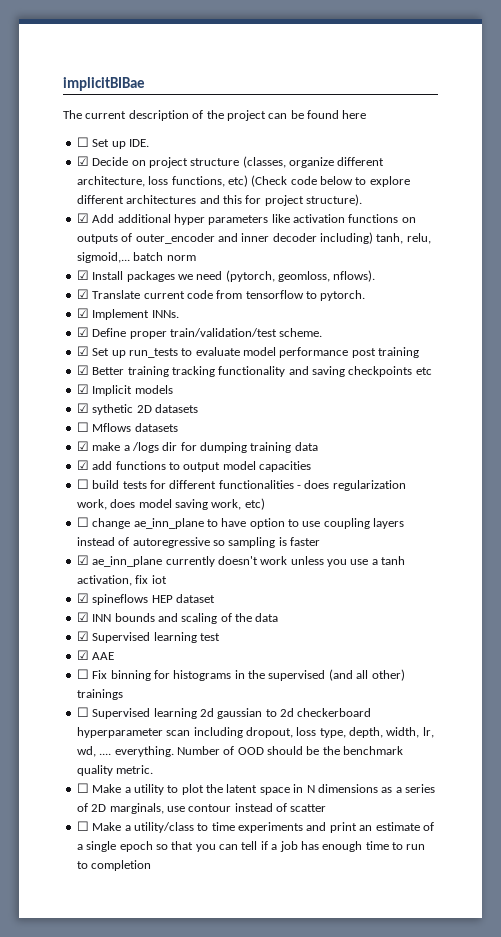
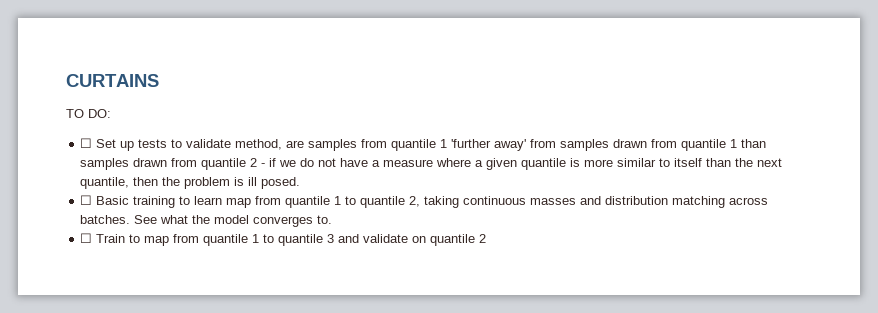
- implicitBIBae
- The current description of the project can be found here
- ☐ Set up IDE.
- ☑ Decide on project structure (classes, organize different architecture, loss functions, etc) (Check code below to explore different architectures and this for project structure).
- ☑ Add additional hyper parameters like activation functions on outputs of outer_encoder and inner decoder including) tanh, relu, sigmoid,... batch norm
- ☑ Install packages we need (pytorch, geomloss, nflows).
- ☑ Translate current code from tensorflow to pytorch.
- ☑ Implement INNs.
- ☑ Define proper train/validation/test scheme.
- ☑ Set up run_tests to evaluate model performance post training
- ☑ Better training tracking functionality and saving checkpoints etc
- ☑ Implicit models
- ☑ sythetic 2D datasets
- ☐ Mflows datasets
- ☑ make a /logs dir for dumping training data
- ☑ add functions to output model capacities
- ☐ build tests for different functionalities - does regularization work, does model saving work, etc)
- ☐ change ae_inn_plane to have option to use coupling layers instead of autoregressive so sampling is faster
- ☑ ae_inn_plane currently doesn't work unless you use a tanh activation, fix iot
- ☑ spineflows HEP dataset
- ☑ INN bounds and scaling of the data
- ☑ Supervised learning test
- ☑ AAE
- ☐ Fix binning for histograms in the supervised (and all other) trainings
- ☐ Supervised learning 2d gaussian to 2d checkerboard hyperparameter scan including dropout, loss type, depth, width, lr, wd, .... everything. Number of OOD should be the benchmark quality metric.
- ☐ Make a utility to plot the latent space in N dimensions as a series of 2D marginals, use contour instead of scatter
- ☐ Make a utility/class to time experiments and print an estimate of a single epoch so that you can tell if a job has enough time to run to completion
+ CURTAINS
+ TO DO:
+ ☐ Set up tests to validate method, are samples from quantile 1 'further away' from samples drawn from quantile 1 than samples drawn from quantile 2 - if we do not have a measure where a given quantile is more similar to itself than the next quantile, then the problem is ill posed.
+ ☐ Basic training to learn map from quantile 1 to quantile 2, taking continuous masses and distribution matching across batches. See what the model converges to.
+ ☐ Train to map from quantile 1 to quantile 3 and validate on quantile 2

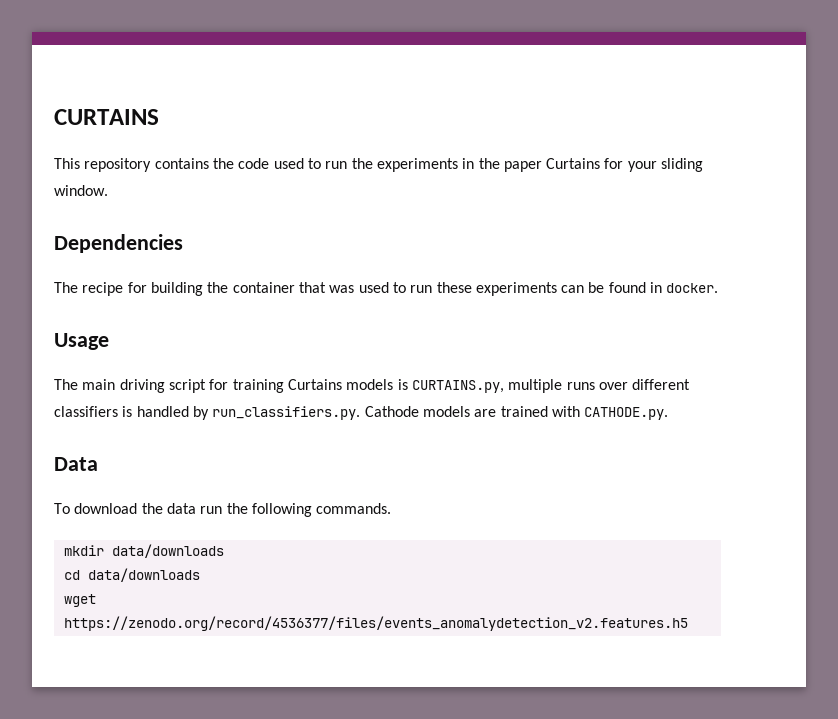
- TO DO:
- ☐ Set up tests to validate method, are samples from quantile 1 'further away' from samples drawn from quantile 1 than samples drawn from quantile 2 - if we do not have a measure where a given quantile is more similar to itself than the next quantile, then the problem is ill posed.
- ☐ Basic training to learn map from quantile 1 to quantile 2, taking continuous masses and distribution matching across batches. See what the model converges to.
- ☐ Train to map from quantile 1 to quantile 3 and validate on quantile 2
+ This repository contains the code used to run the experiments in the paper Curtains for your sliding window.
+ Dependencies
+ The recipe for building the container that was used to run these experiments can be found in docker.
+ Usage
+ The main driving script for training Curtains models is CURTAINS.py, multiple runs over different classifiers is handled by run_classifiers.py. Cathode models are trained with CATHODE.py.
+ Data
+ To download the data run the following commands.
+ mkdir data/downloads
+ cd data/downloads
+ wget https://zenodo.org/record/4536377/files/events_anomalydetection_v2.features.h5

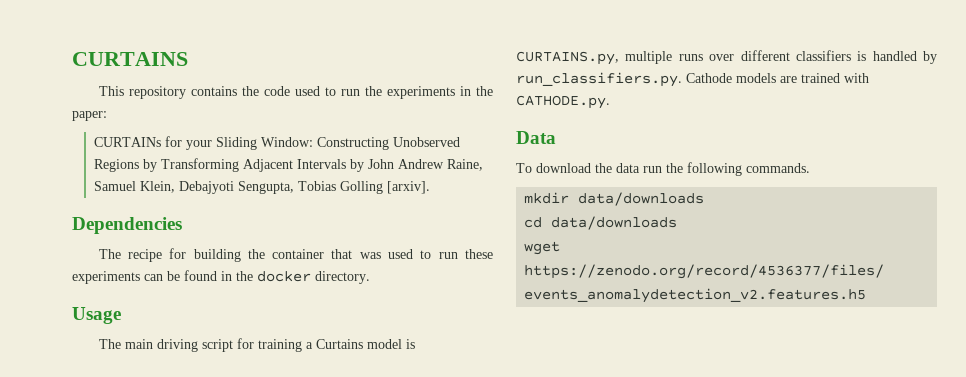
- This repository contains the code used to run the experiments in the paper Curtains for your sliding window.
+ This repository contains the code used to run the experiments in the paper:
+ CURTAINs for your Sliding Window: Constructing Unobserved Regions by Transforming Adjacent Intervals by John Andrew Raine, Samuel Klein, Debajyoti Sengupta, Tobias Golling [arxiv].
- The recipe for building the container that was used to run these experiments can be found in docker.
+ The recipe for building the container that was used to run these experiments can be found in the docker directory.
- The main driving script for training Curtains models is CURTAINS.py, multiple runs over different classifiers is handled by run_classifiers.py. Cathode models are trained with CATHODE.py.
+ The main driving script for training a Curtains model is CURTAINS.py, multiple runs over different classifiers is handled by run_classifiers.py. Cathode models are trained with CATHODE.py.

